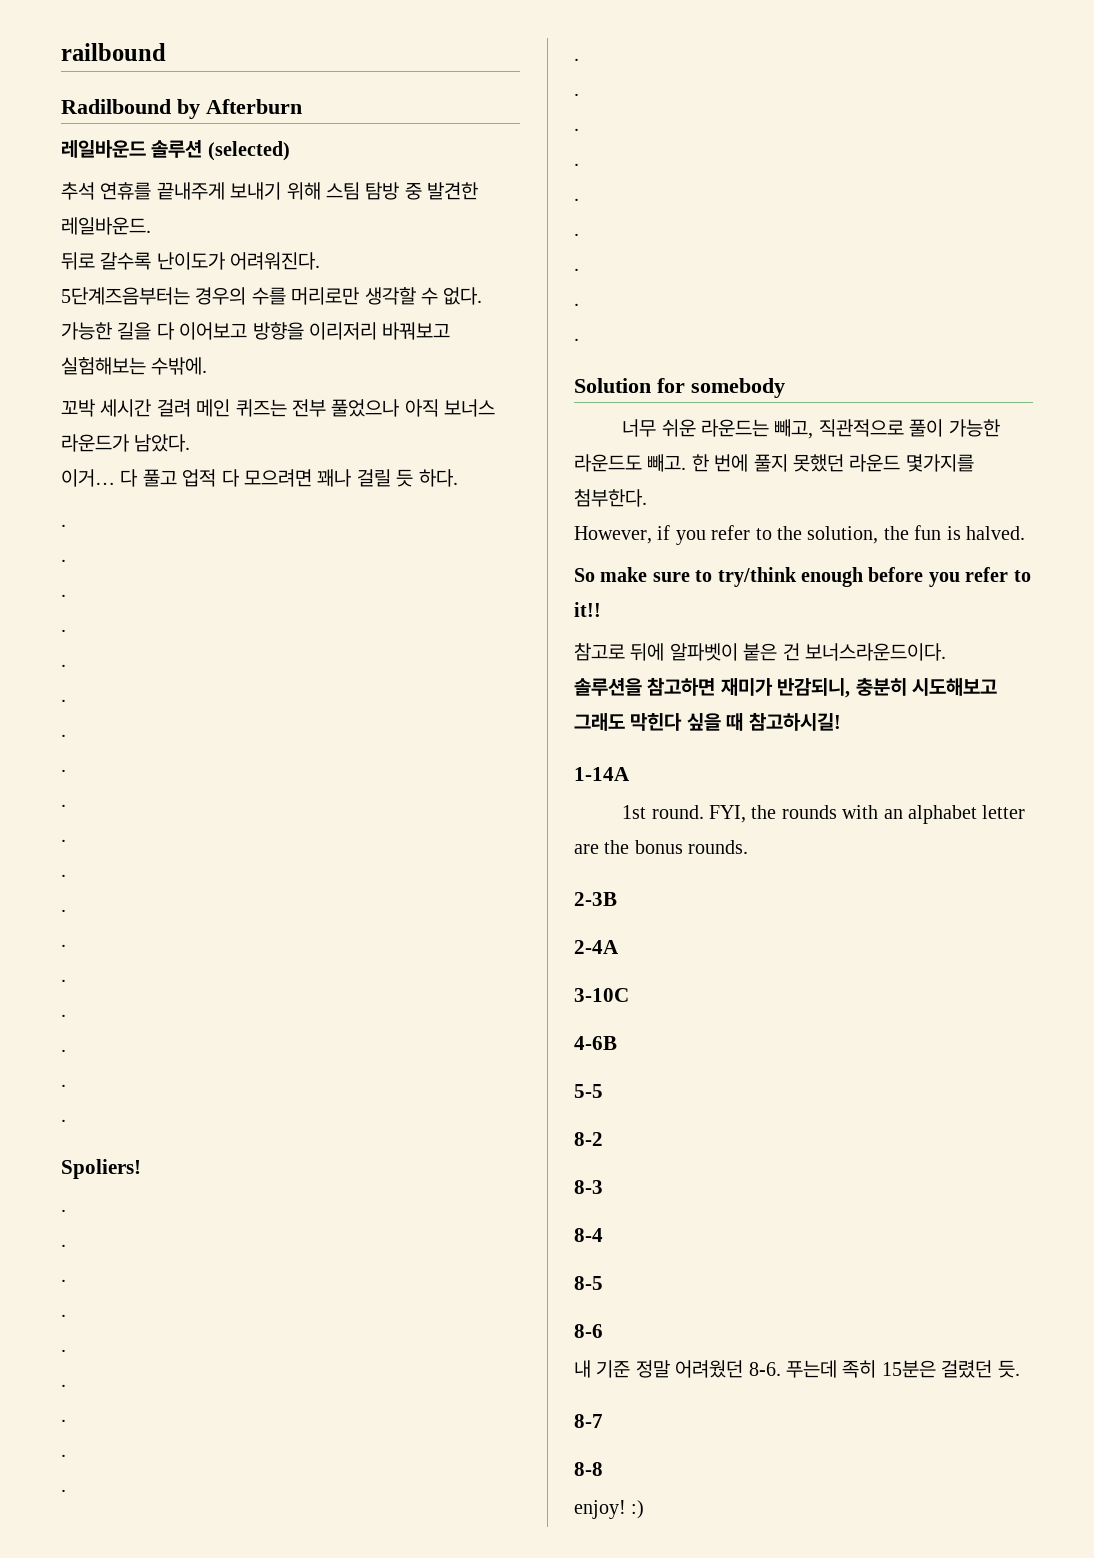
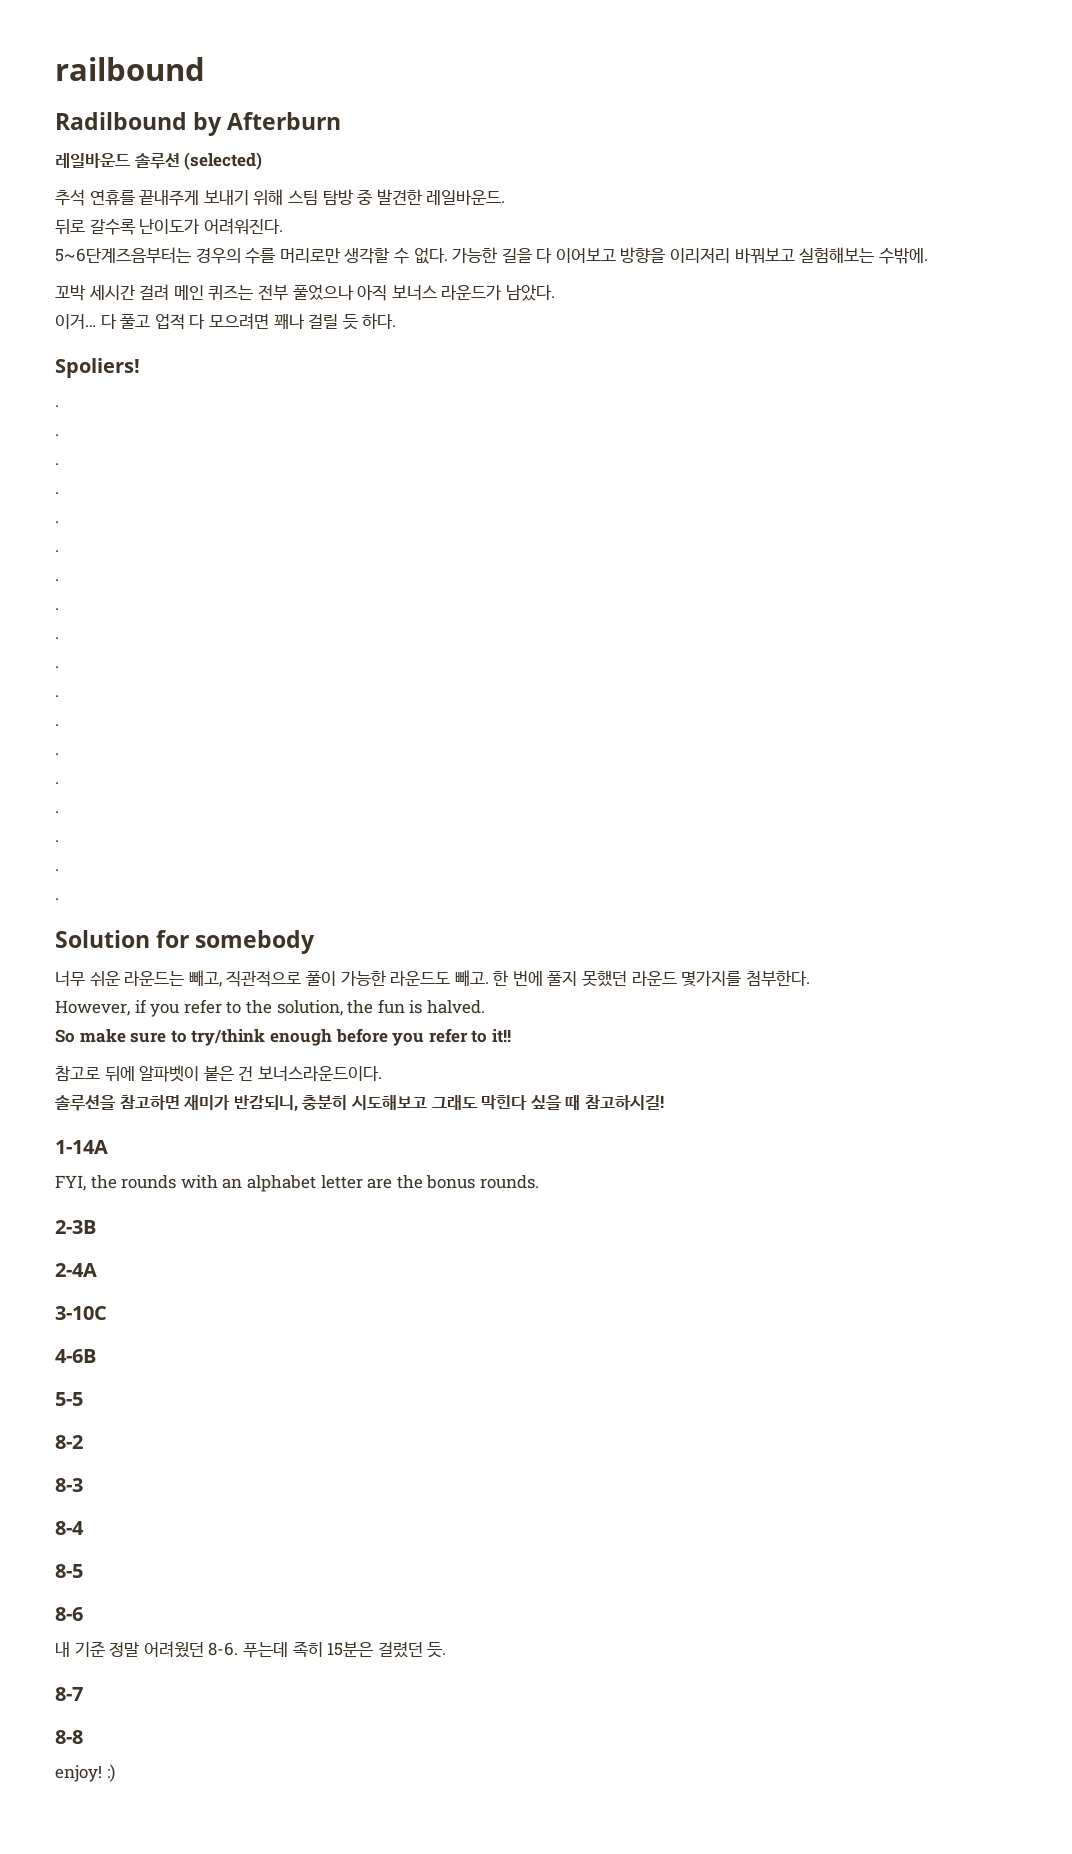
- 5단계즈음부터는 경우의 수를 머리로만 생각할 수 없다.
+ 5~6단계즈음부터는 경우의 수를 머리로만 생각할 수 없다.
  다 풀고 업적 다 모으려면 꽤나 걸릴 듯 하다.
- .
- .
- .
- .
- .
- .
- .
- .
- .
- .
- .
- .
- .
- .
- .
- .
- .
- .
- 1st round.

